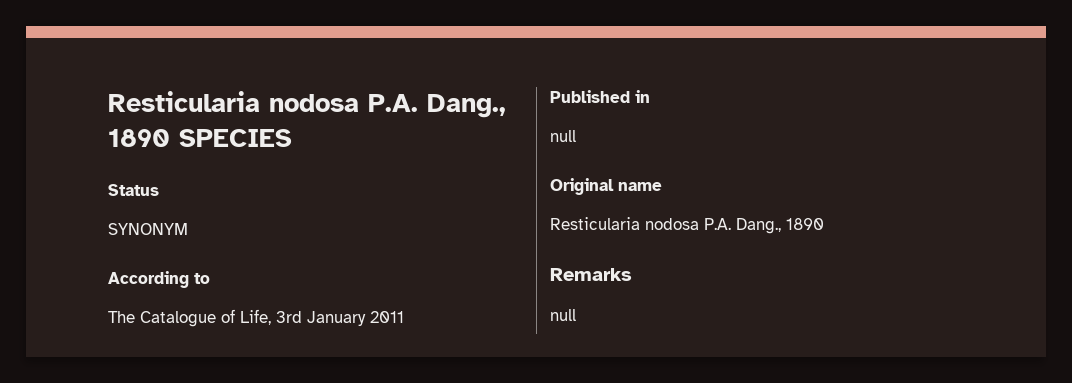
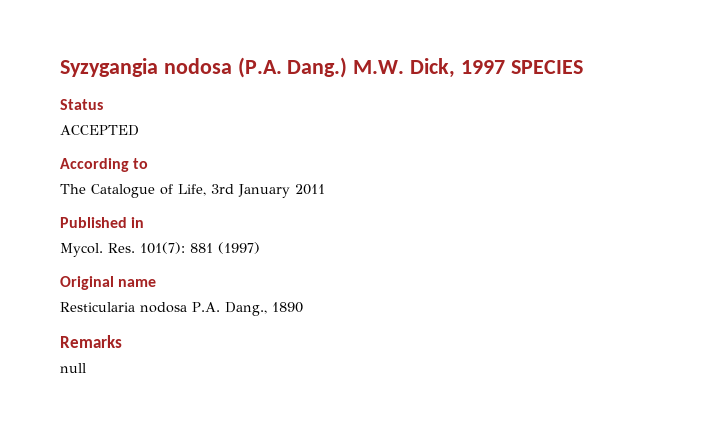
- Resticularia nodosa P.A. Dang., 1890 SPECIES
+ Syzygangia nodosa (P.A. Dang.) M.W. Dick, 1997 SPECIES
- SYNONYM
+ ACCEPTED
  Published in
- null
+ Mycol. Res. 101(7): 881 (1997)

